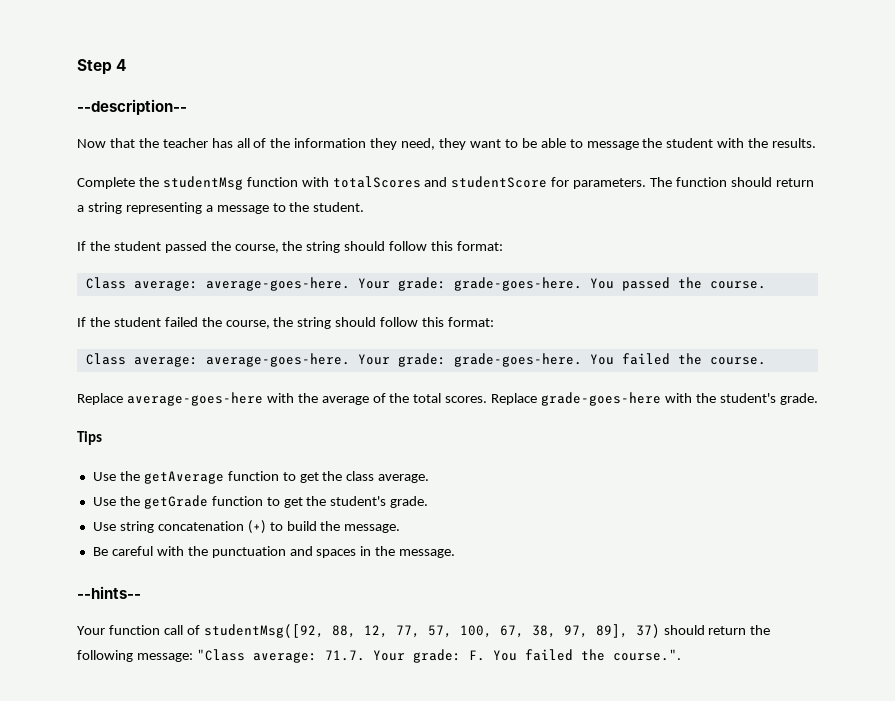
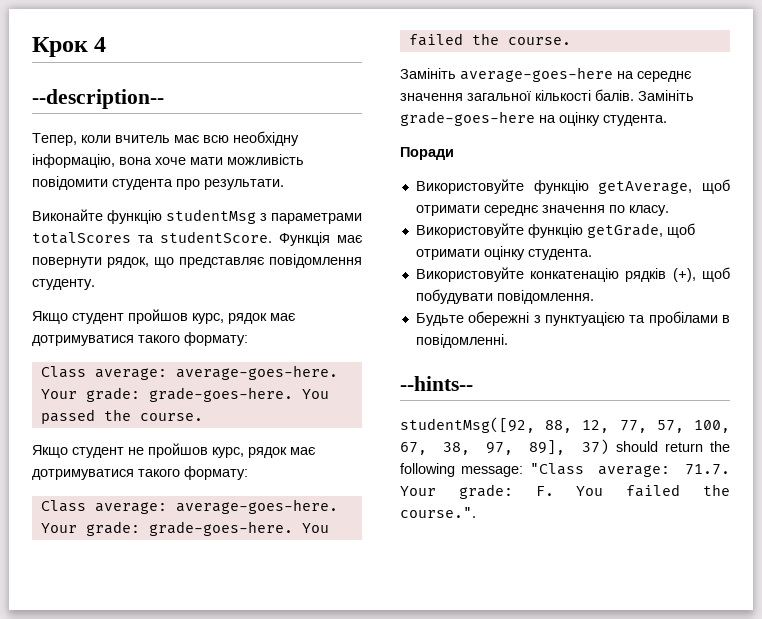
- Step 4
+ Крок 4
- Now that the teacher has all of the information they need, they want to be able to message the student with the results.
- Complete the studentMsg function with totalScores and studentScore for parameters. The function should return a string representing a message to the student.
- If the student passed the course, the string should follow this format:
+ Тепер, коли вчитель має всю необхідну інформацію, вона хоче мати можливість повідомити студента про результати.
+ Виконайте функцію studentMsg з параметрами totalScores та studentScore. Функція має повернути рядок, що представляє повідомлення студенту.
+ Якщо студент пройшов курс, рядок має дотримуватися такого формату:
- If the student failed the course, the string should follow this format:
+ Якщо студент не пройшов курс, рядок має дотримуватися такого формату:
- Replace average-goes-here with the average of the total scores. Replace grade-goes-here with the student's grade.
- Tips
- Use the getAverage function to get the class average.
- Use the getGrade function to get the student's grade.
- Use string concatenation (+) to build the message.
- Be careful with the punctuation and spaces in the message.
+ Замініть average-goes-here на середнє значення загальної кількості балів. Замініть grade-goes-here на оцінку студента.
+ Поради
+ Використовуйте функцію getAverage, щоб отримати середнє значення по класу.
+ Використовуйте функцію getGrade, щоб отримати оцінку студента.
+ Використовуйте конкатенацію рядків (+), щоб побудувати повідомлення.
+ Будьте обережні з пунктуацією та пробілами в повідомленні.
  --hints--
- Your function call of studentMsg([92, 88, 12, 77, 57, 100, 67, 38, 97, 89], 37) should return the following message: "Class average: 71.7. Your grade: F. You failed the course.".
+ studentMsg([92, 88, 12, 77, 57, 100, 67, 38, 97, 89], 37) should return the following message: "Class average: 71.7. Your grade: F. You failed the course.".

